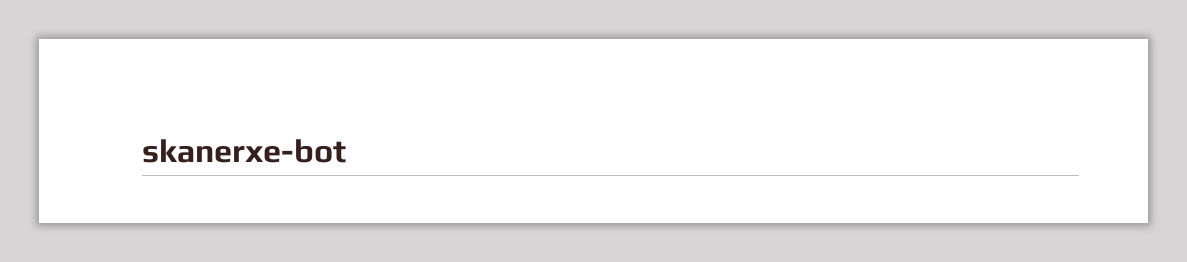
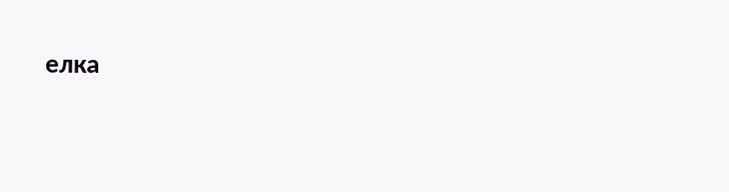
- skanerxe-bot
+ елка

